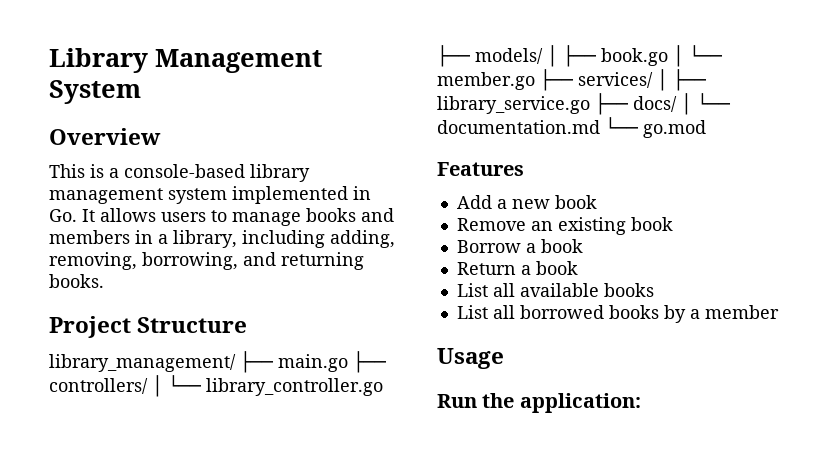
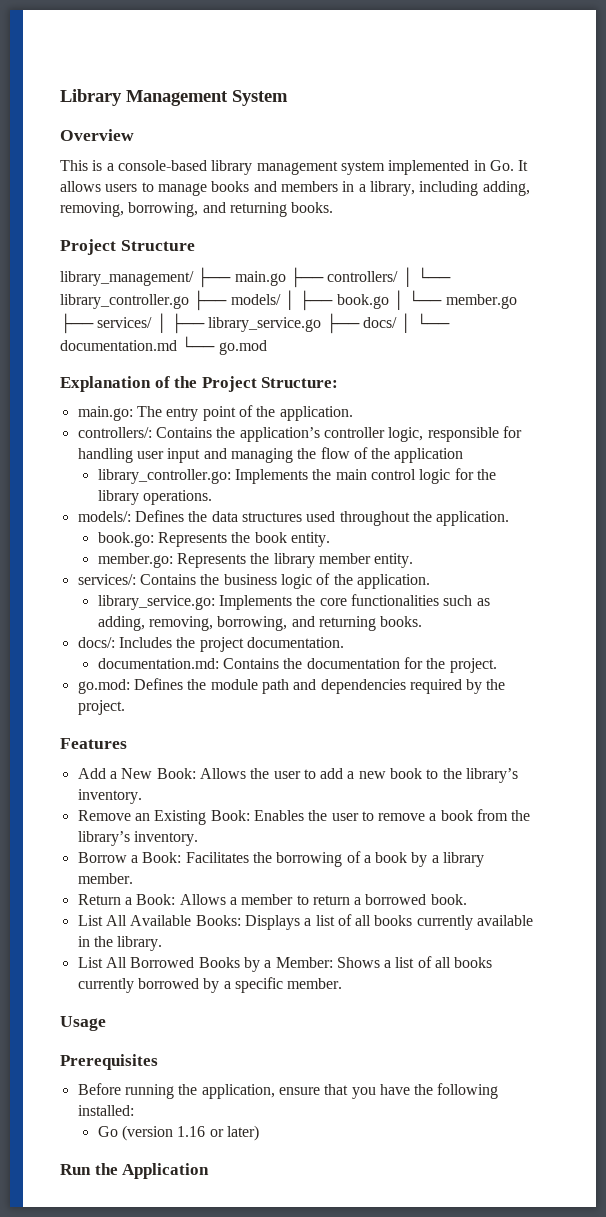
+ Explanation of the Project Structure:
+ main.go: The entry point of the application.
+ controllers/: Contains the application’s controller logic, responsible for handling user input and managing the flow of the application
+ library_controller.go: Implements the main control logic for the library operations.
+ models/: Defines the data structures used throughout the application.
+ book.go: Represents the book entity.
+ member.go: Represents the library member entity.
+ services/: Contains the business logic of the application.
+ library_service.go: Implements the core functionalities such as adding, removing, borrowing, and returning books.
+ docs/: Includes the project documentation.
+ documentation.md: Contains the documentation for the project.
+ go.mod: Defines the module path and dependencies required by the project.
  Features
- Add a new book
- Remove an existing book
- Borrow a book
- Return a book
- List all available books
- List all borrowed books by a member
+ Add a New Book: Allows the user to add a new book to the library’s inventory.
+ Remove an Existing Book: Enables the user to remove a book from the library’s inventory.
+ Borrow a Book: Facilitates the borrowing of a book by a library member.
+ Return a Book: Allows a member to return a borrowed book.
+ List All Available Books: Displays a list of all books currently available in the library.
+ List All Borrowed Books by a Member: Shows a list of all books currently borrowed by a specific member.
  Usage
+ Prerequisites
+ Before running the application, ensure that you have the following installed:
+ Go (version 1.16 or later)
- Run the application:
+ Run the Application

